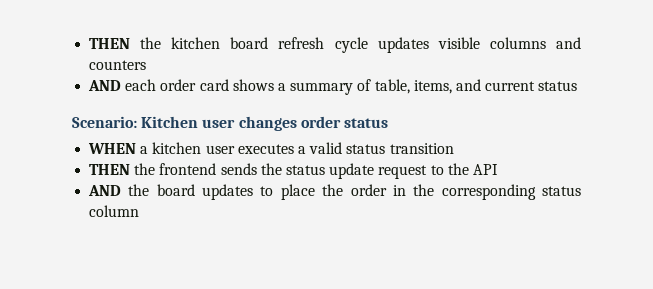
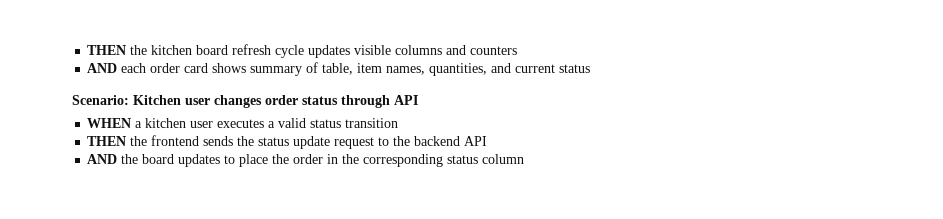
- AND each order card shows a summary of table, items, and current status
+ AND each order card shows summary of table, item names, quantities, and current status
- Scenario: Kitchen user changes order status
+ Scenario: Kitchen user changes order status through API
- THEN the frontend sends the status update request to the API
+ THEN the frontend sends the status update request to the backend API

